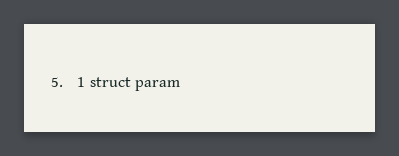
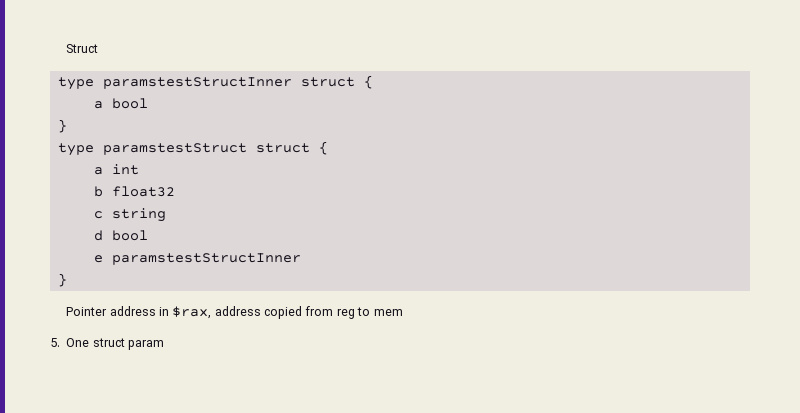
- 5. 1 struct param
+ Struct
+ type paramstestStructInner struct {
+ a bool
+ }
+ type paramstestStruct struct {
+ a int
+ b float32
+ c string
+ d bool
+ e paramstestStructInner
+ }
+ Pointer address in $rax, address copied from reg to mem
+ 5. One struct param

